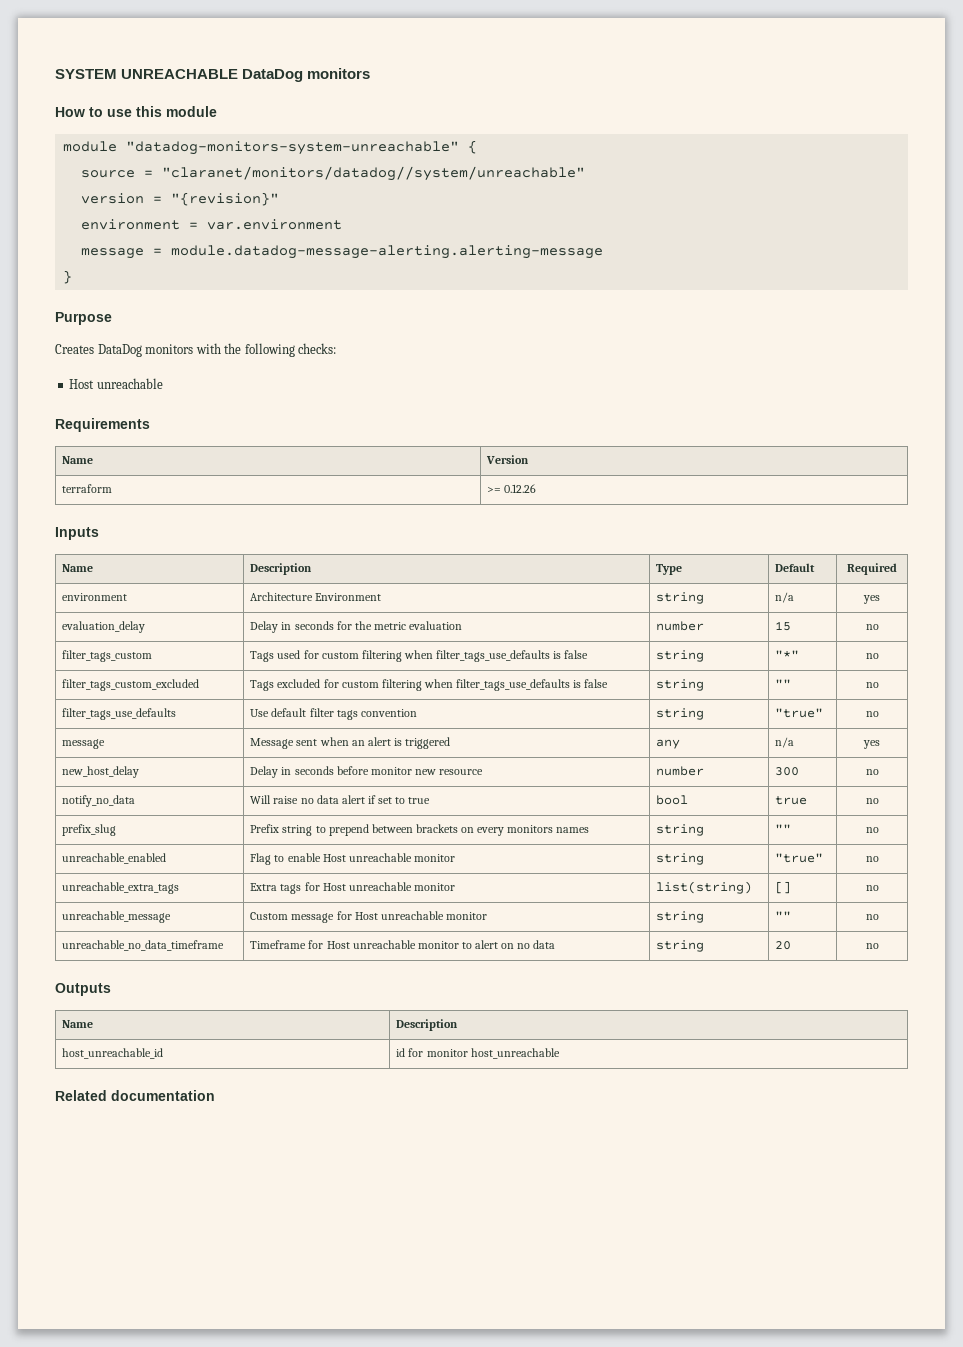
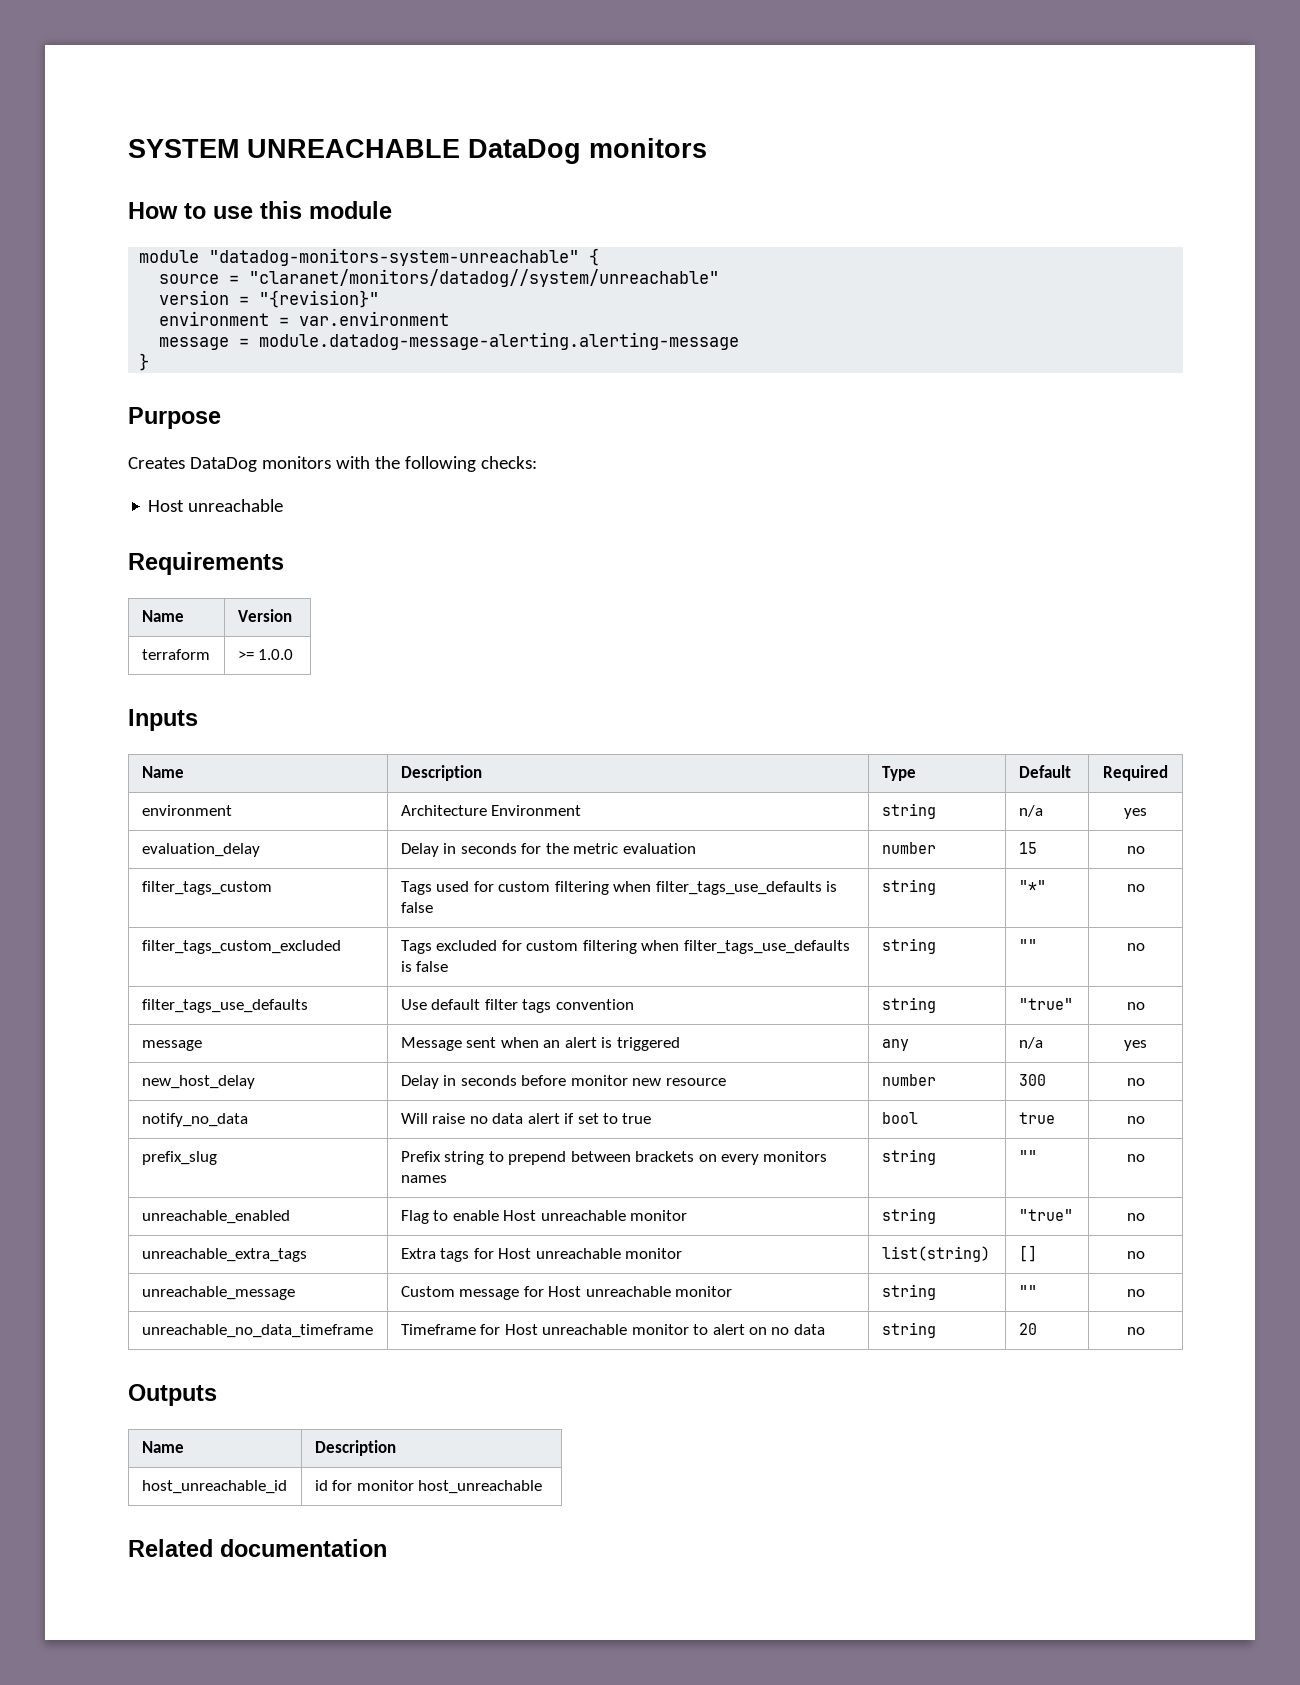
- terraform | >= 0.12.26
+ terraform | >= 1.0.0

